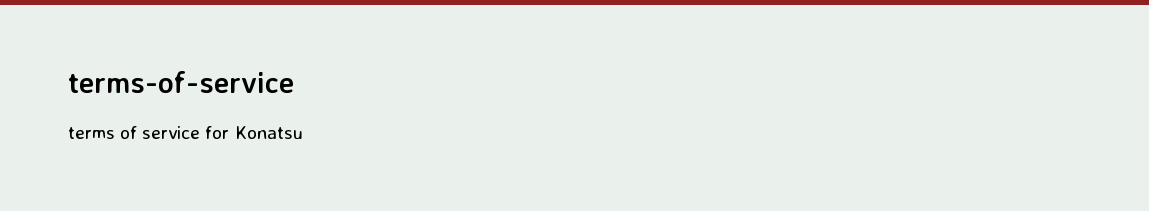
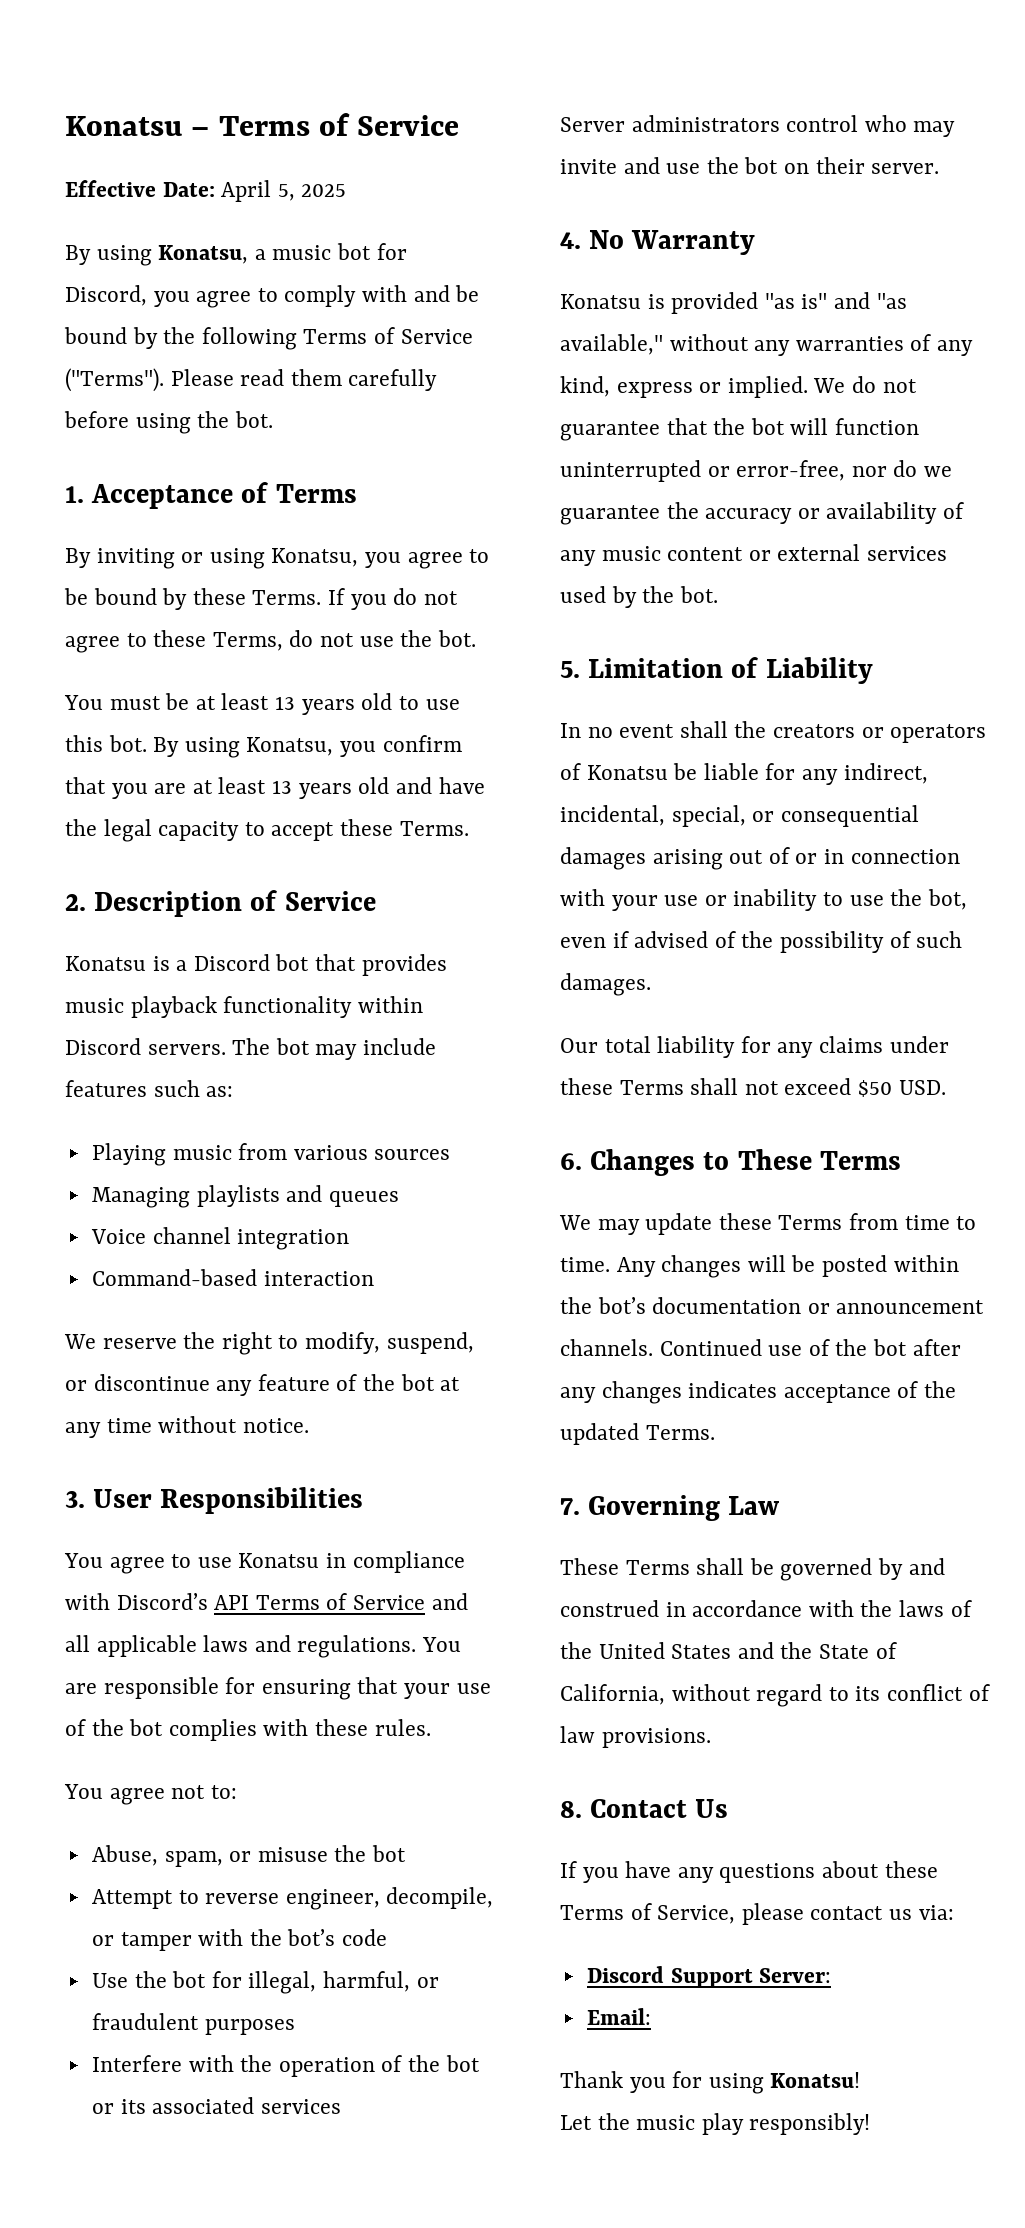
- terms-of-service
- terms of service for Konatsu
+ Konatsu – Terms of Service
+ Effective Date: April 5, 2025
+ By using Konatsu, a music bot for Discord, you agree to comply with and be bound by the following Terms of Service ("Terms"). Please read them carefully before using the bot.
+ 1. Acceptance of Terms
+ By inviting or using Konatsu, you agree to be bound by these Terms. If you do not agree to these Terms, do not use the bot.
+ You must be at least 13 years old to use this bot. By using Konatsu, you confirm that you are at least 13 years old and have the legal capacity to accept these Terms.
+ 2. Description of Service
+ Konatsu is a Discord bot that provides music playback functionality within Discord servers. The bot may include features such as:
+ Playing music from various sources
+ Managing playlists and queues
+ Voice channel integration
+ Command-based interaction
+ We reserve the right to modify, suspend, or discontinue any feature of the bot at any time without notice.
+ 3. User Responsibilities
+ You agree to use Konatsu in compliance with Discord’s API Terms of Service and all applicable laws and regulations. You are responsible for ensuring that your use of the bot complies with these rules.
+ You agree not to:
+ Abuse, spam, or misuse the bot
+ Attempt to reverse engineer, decompile, or tamper with the bot’s code
+ Use the bot for illegal, harmful, or fraudulent purposes
+ Interfere with the operation of the bot or its associated services
+ Server administrators control who may invite and use the bot on their server.
+ 4. No Warranty
+ Konatsu is provided "as is" and "as available," without any warranties of any kind, express or implied. We do not guarantee that the bot will function uninterrupted or error-free, nor do we guarantee the accuracy or availability of any music content or external services used by the bot.
+ 5. Limitation of Liability
+ In no event shall the creators or operators of Konatsu be liable for any indirect, incidental, special, or consequential damages arising out of or in connection with your use or inability to use the bot, even if advised of the possibility of such damages.
+ Our total liability for any claims under these Terms shall not exceed $50 USD.
+ 6. Changes to These Terms
+ We may update these Terms from time to time. Any changes will be posted within the bot’s documentation or announcement channels. Continued use of the bot after any changes indicates acceptance of the updated Terms.
+ 7. Governing Law
+ These Terms shall be governed by and construed in accordance with the laws of the United States and the State of California, without regard to its conflict of law provisions.
+ 8. Contact Us
+ If you have any questions about these Terms of Service, please contact us via:
+ Discord Support Server:
+ Email:
+ Thank you for using Konatsu!
+ Let the music play responsibly!

